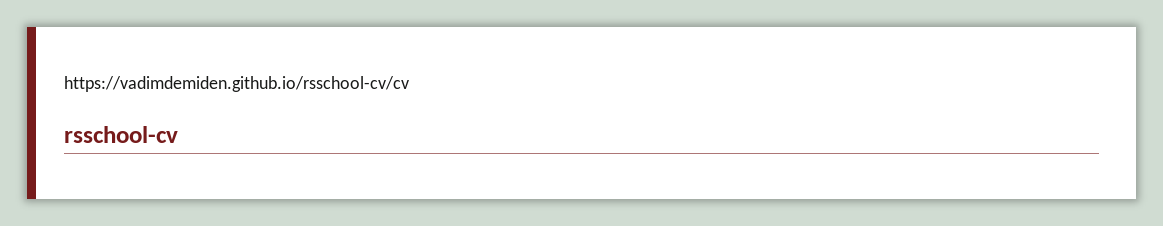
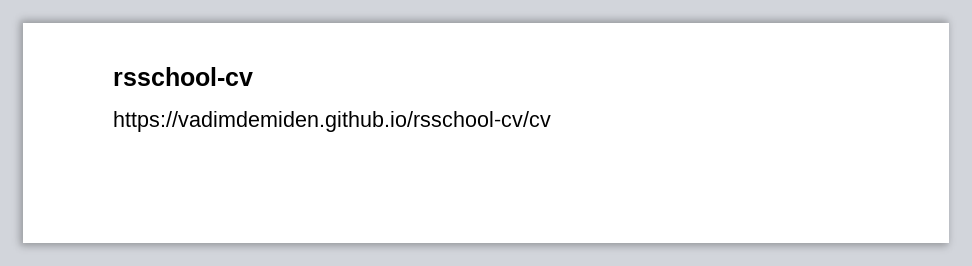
+ rsschool-cv
- rsschool-cv

